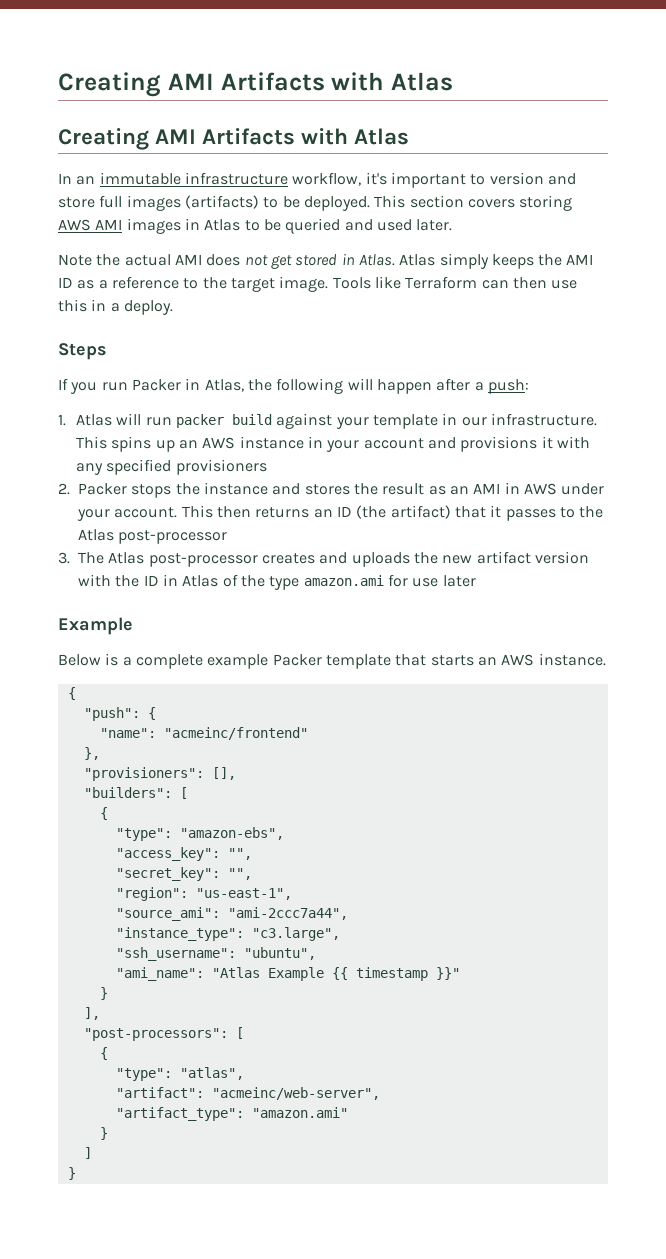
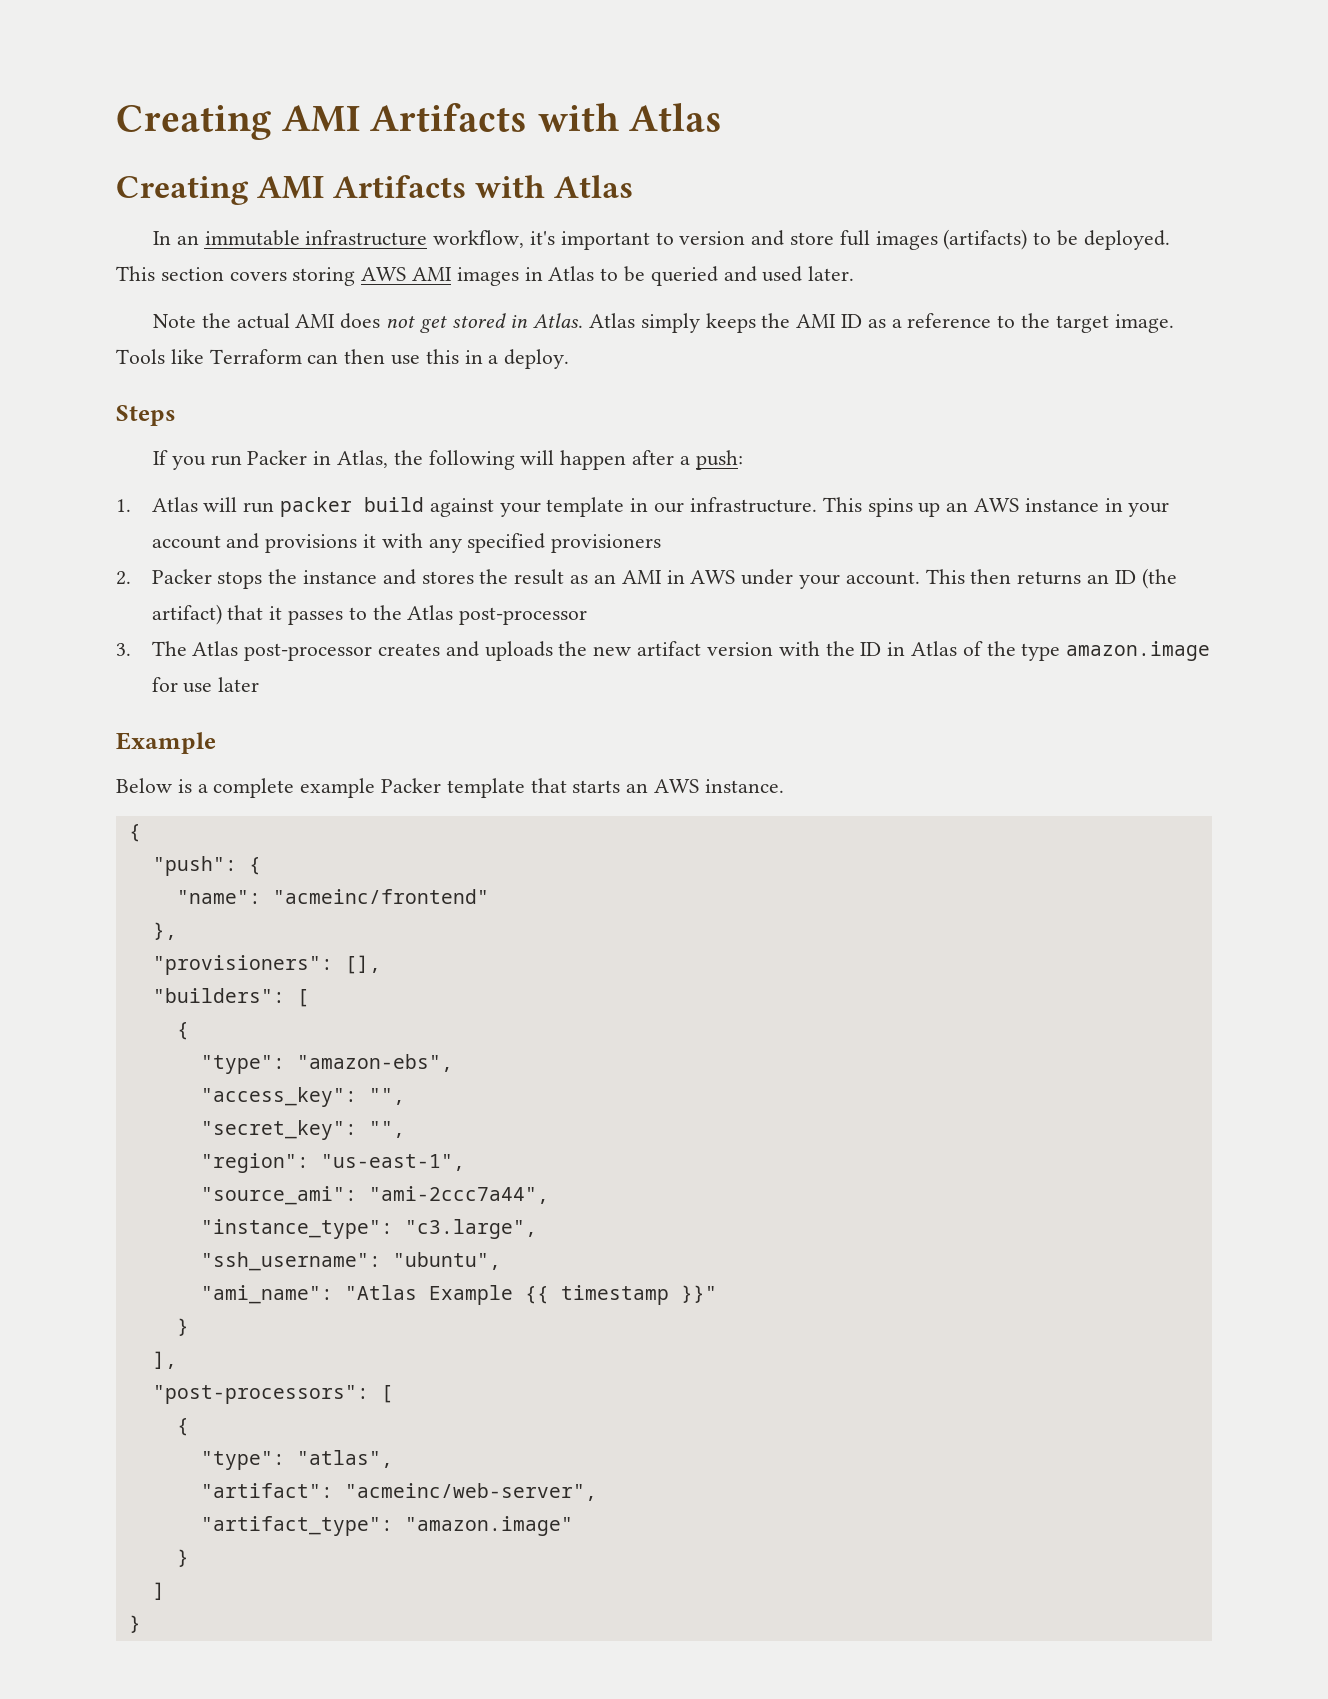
- 3. The Atlas post-processor creates and uploads the new artifact version with the ID in Atlas of the type amazon.ami for use later
+ 3. The Atlas post-processor creates and uploads the new artifact version with the ID in Atlas of the type amazon.image for use later
- "artifact_type": "amazon.ami"
+ "artifact_type": "amazon.image"

